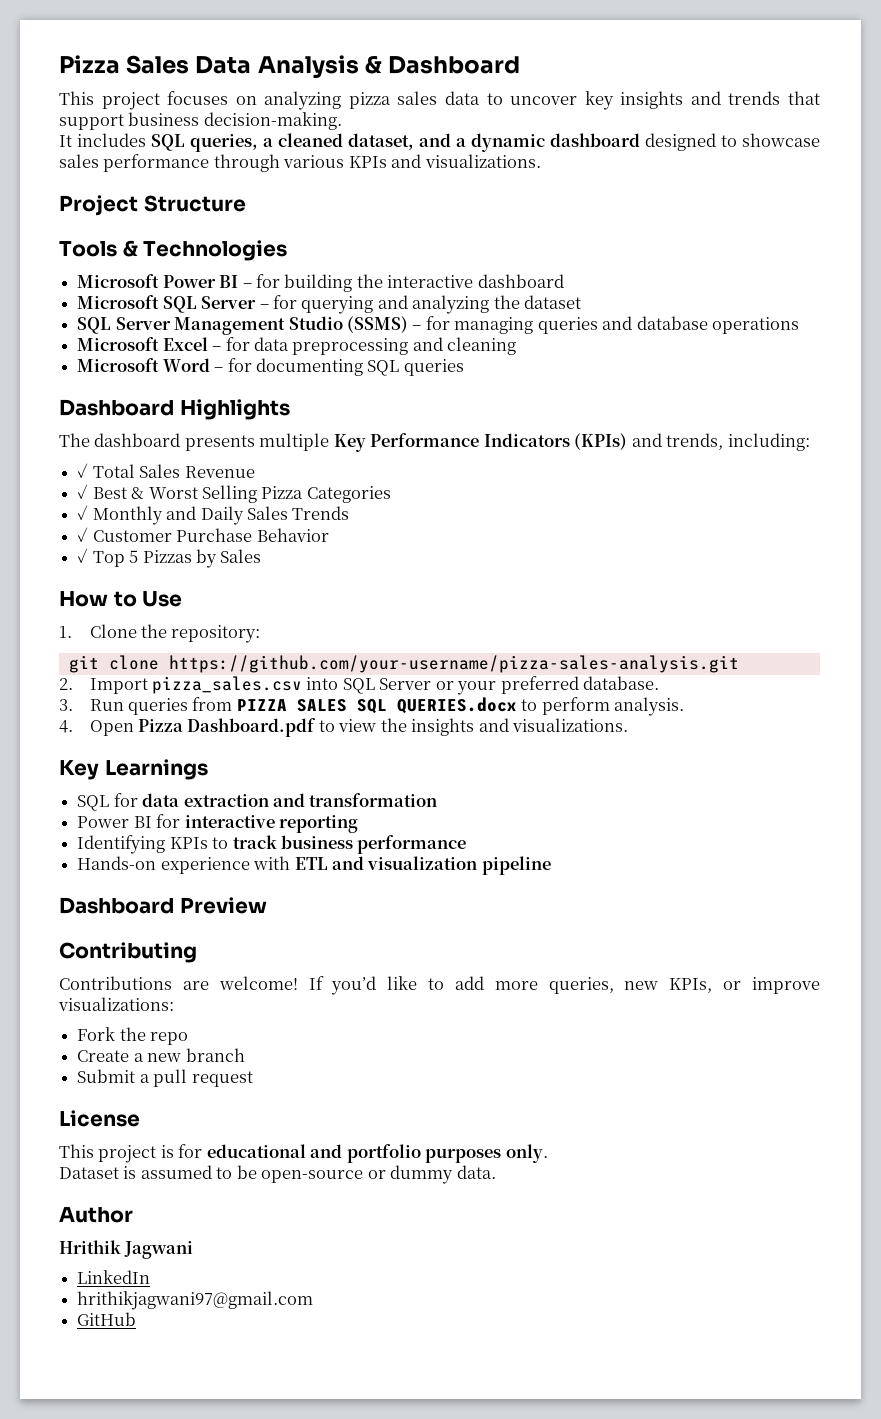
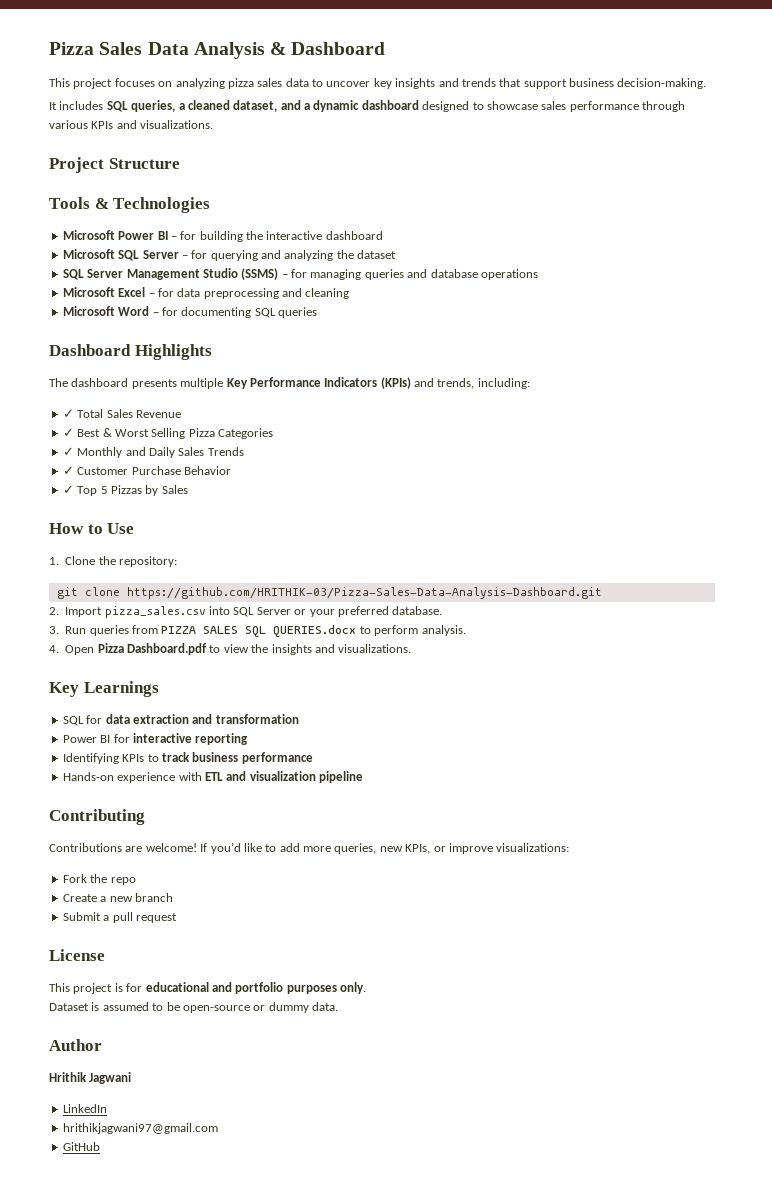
- git clone https://github.com/your-username/pizza-sales-analysis.git
+ git clone https://github.com/HRITHIK-03/Pizza-Sales-Data-Analysis-Dashboard.git
- Dashboard Preview

